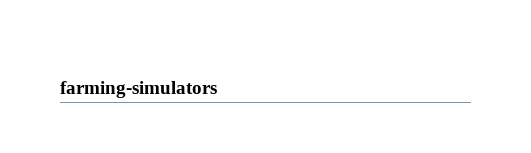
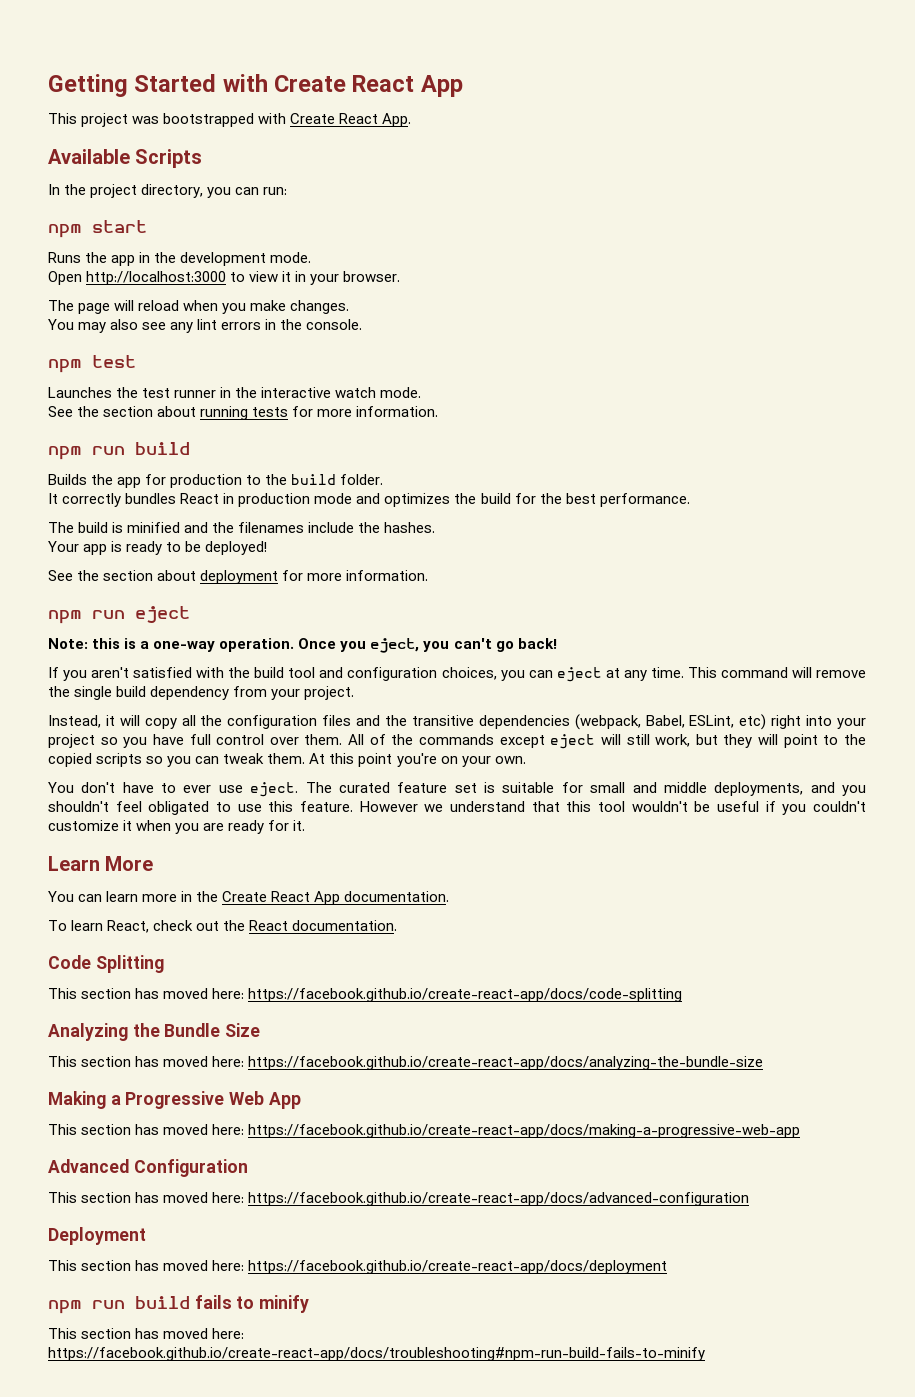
- farming-simulators
+ Getting Started with Create React App
+ This project was bootstrapped with Create React App.
+ Available Scripts
+ In the project directory, you can run:
+ npm start
+ Runs the app in the development mode.
+ Open http://localhost:3000 to view it in your browser.
+ The page will reload when you make changes.
+ You may also see any lint errors in the console.
+ npm test
+ Launches the test runner in the interactive watch mode.
+ See the section about running tests for more information.
+ npm run build
+ Builds the app for production to the build folder.
+ It correctly bundles React in production mode and optimizes the build for the best performance.
+ The build is minified and the filenames include the hashes.
+ Your app is ready to be deployed!
+ See the section about deployment for more information.
+ npm run eject
+ Note: this is a one-way operation. Once you eject, you can't go back!
+ If you aren't satisfied with the build tool and configuration choices, you can eject at any time. This command will remove the single build dependency from your project.
+ Instead, it will copy all the configuration files and the transitive dependencies (webpack, Babel, ESLint, etc) right into your project so you have full control over them. All of the commands except eject will still work, but they will point to the copied scripts so you can tweak them. At this point you're on your own.
+ You don't have to ever use eject. The curated feature set is suitable for small and middle deployments, and you shouldn't feel obligated to use this feature. However we understand that this tool wouldn't be useful if you couldn't customize it when you are ready for it.
+ Learn More
+ You can learn more in the Create React App documentation.
+ To learn React, check out the React documentation.
+ Code Splitting
+ This section has moved here: https://facebook.github.io/create-react-app/docs/code-splitting
+ Analyzing the Bundle Size
+ This section has moved here: https://facebook.github.io/create-react-app/docs/analyzing-the-bundle-size
+ Making a Progressive Web App
+ This section has moved here: https://facebook.github.io/create-react-app/docs/making-a-progressive-web-app
+ Advanced Configuration
+ This section has moved here: https://facebook.github.io/create-react-app/docs/advanced-configuration
+ Deployment
+ This section has moved here: https://facebook.github.io/create-react-app/docs/deployment
+ npm run build fails to minify
+ This section has moved here: https://facebook.github.io/create-react-app/docs/troubleshooting#npm-run-build-fails-to-minify

